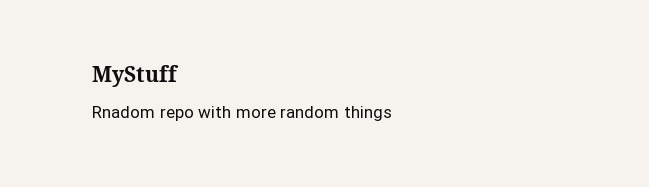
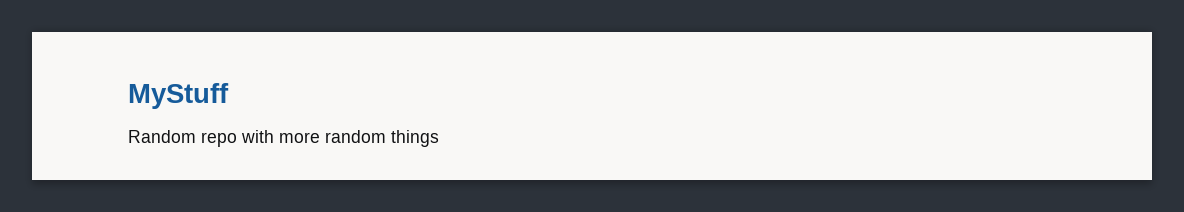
- Rnadom repo with more random things
+ Random repo with more random things

